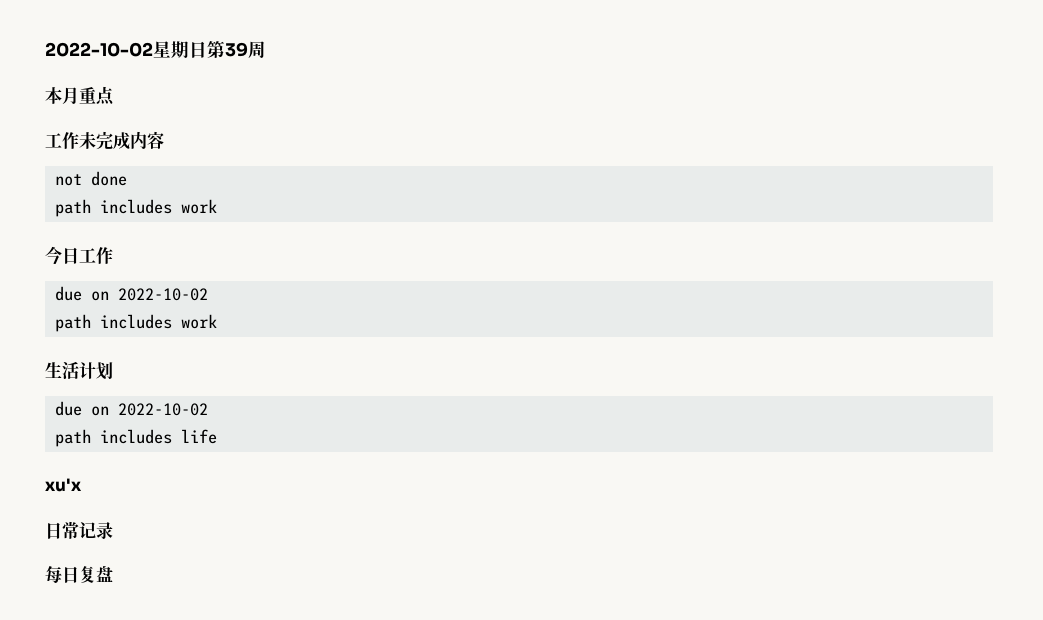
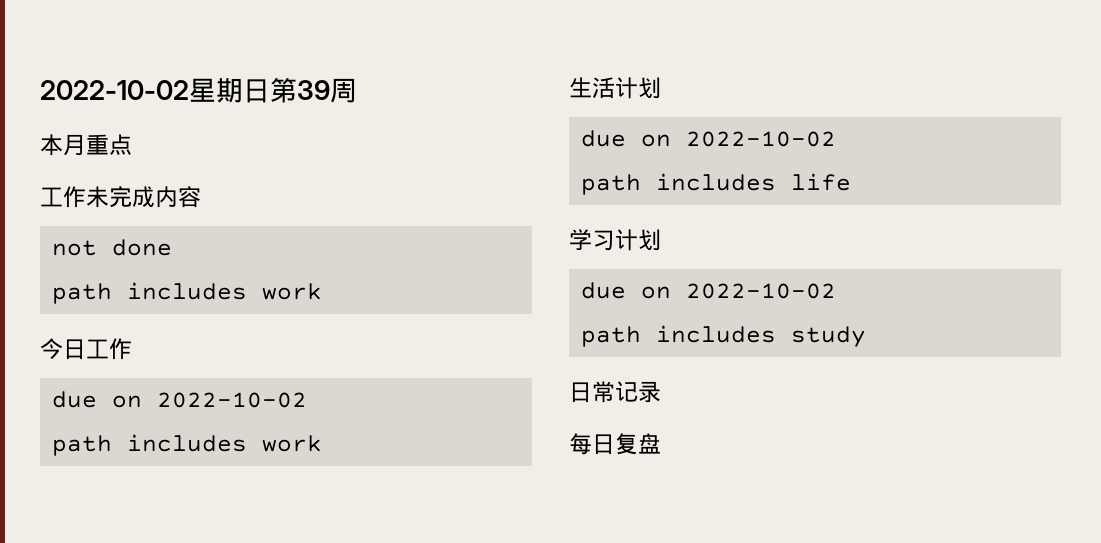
- xu'x
+ 学习计划
+ due on 2022-10-02
+ path includes study

